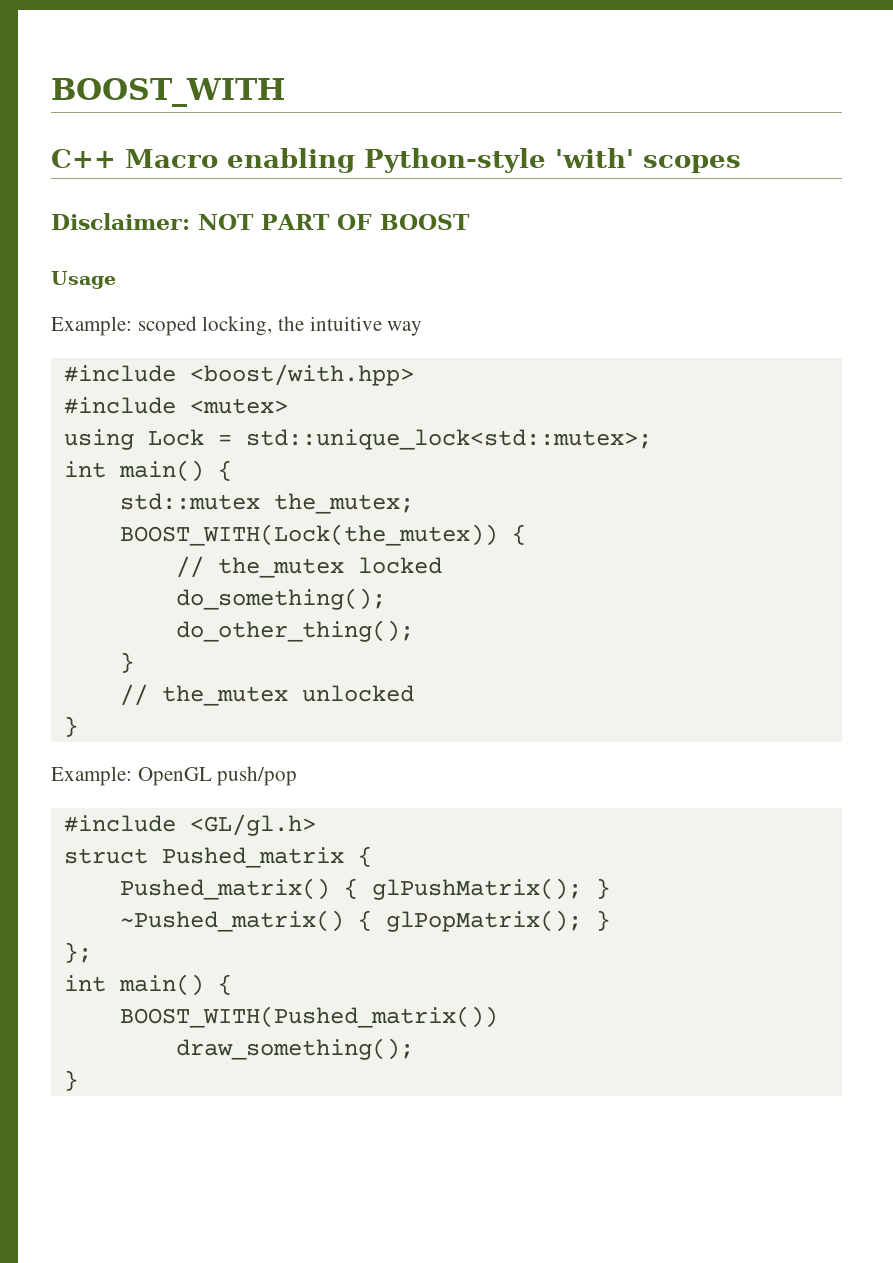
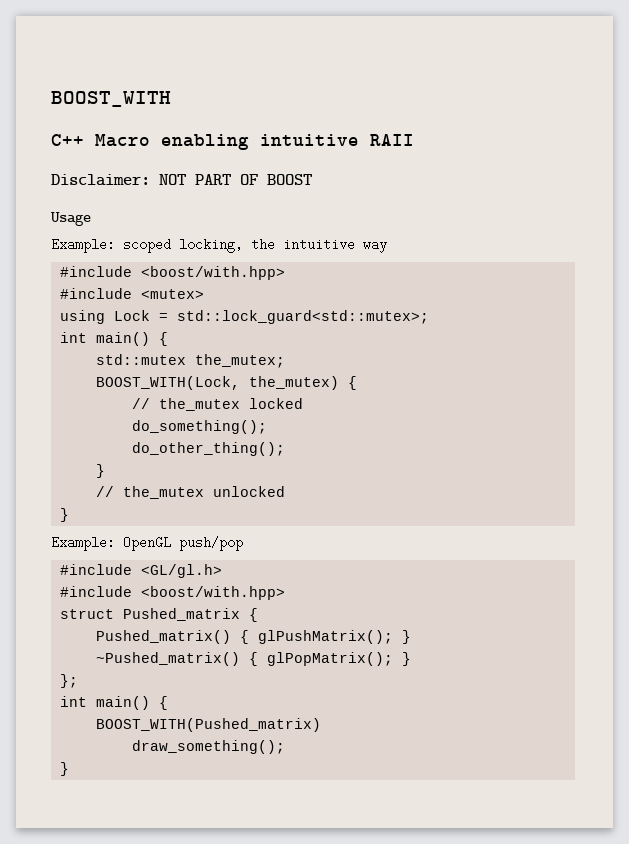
- C++ Macro enabling Python-style 'with' scopes
+ C++ Macro enabling intuitive RAII
- using Lock = std::unique_lock<std::mutex>;
+ using Lock = std::lock_guard<std::mutex>;
- BOOST_WITH(Lock(the_mutex)) {
+ BOOST_WITH(Lock, the_mutex) {
  #include <GL/gl.h>
+ #include <boost/with.hpp>
- BOOST_WITH(Pushed_matrix())
+ BOOST_WITH(Pushed_matrix)

